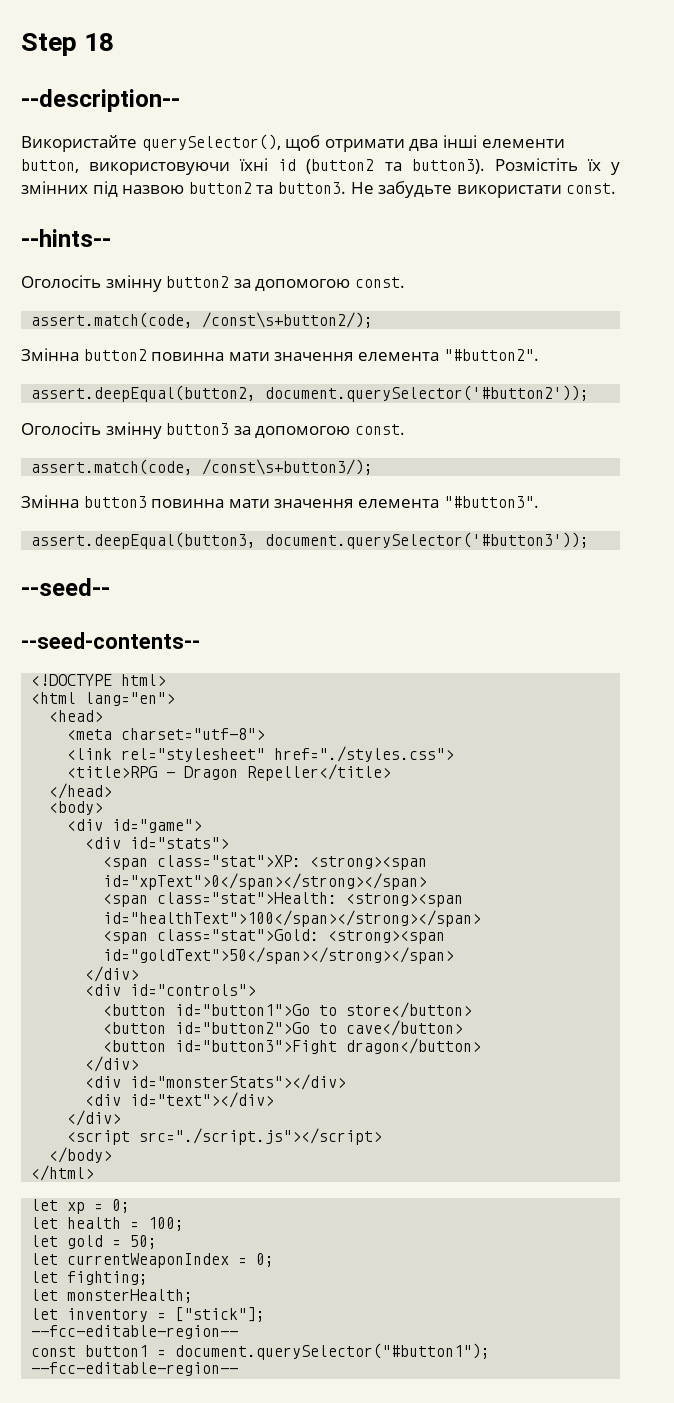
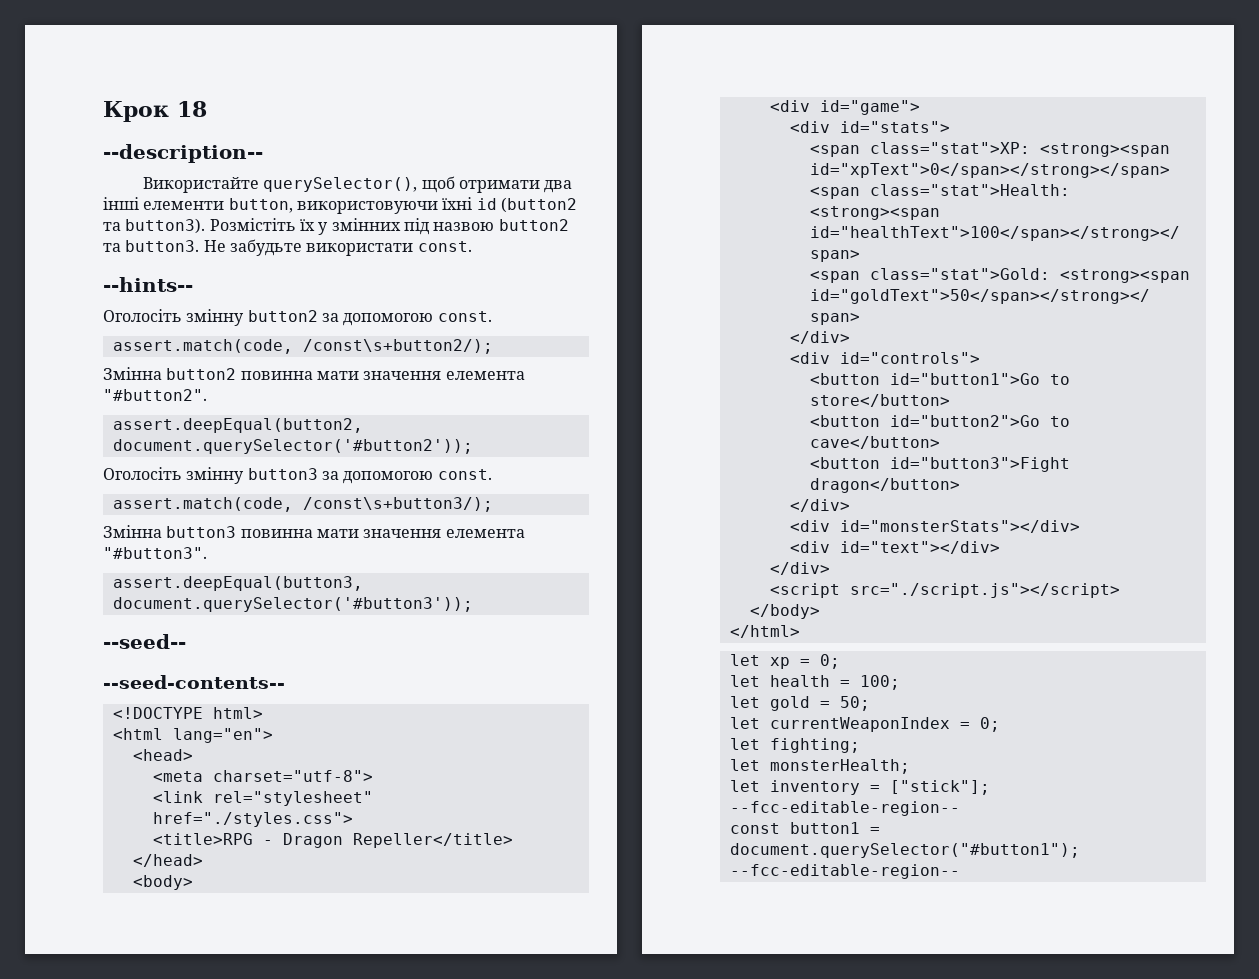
- Step 18
+ Крок 18

